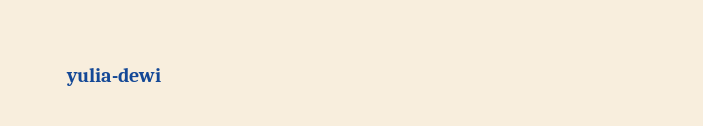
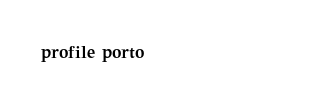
- yulia-dewi
+ profile porto

